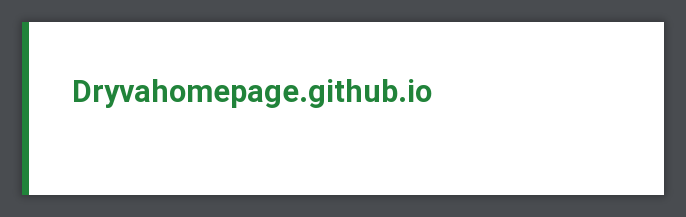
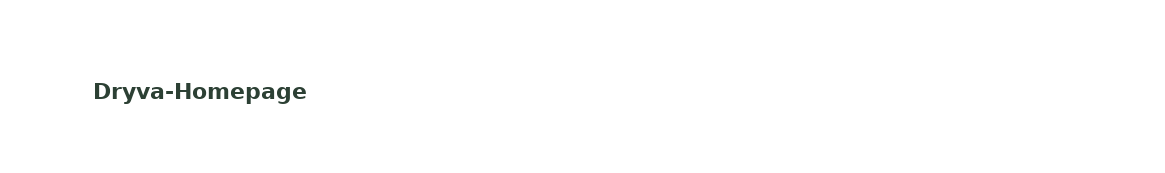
- Dryvahomepage.github.io
+ Dryva-Homepage

